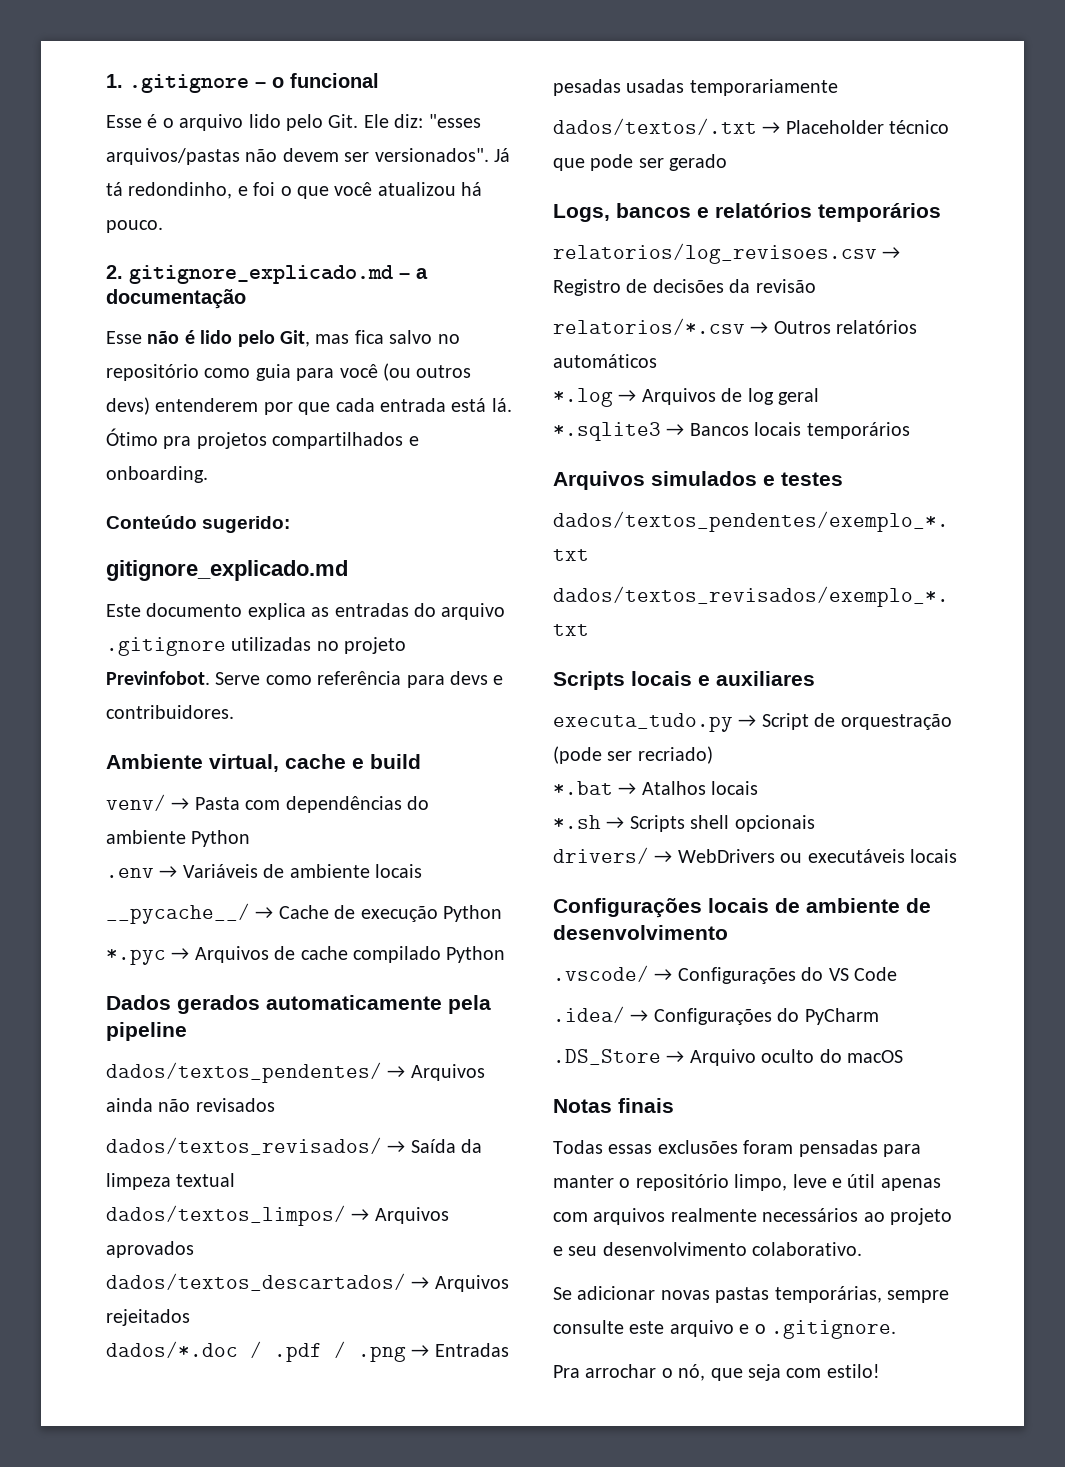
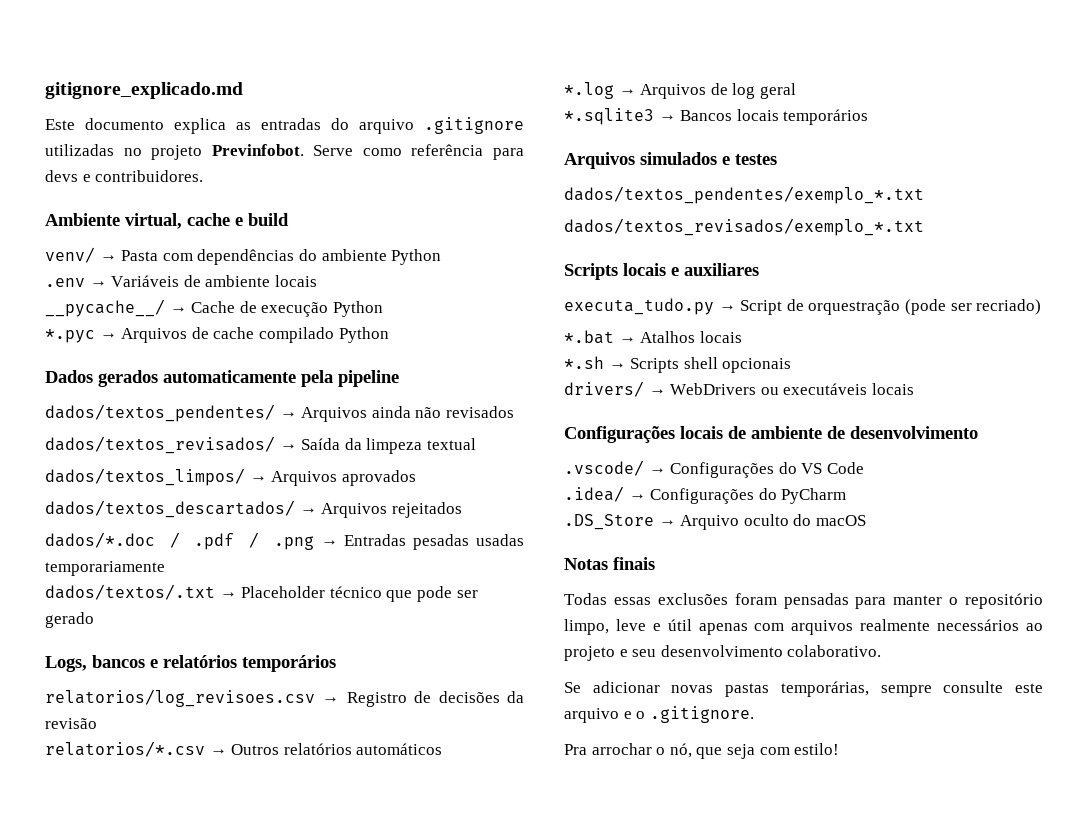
- 1. .gitignore – o funcional
- Esse é o arquivo lido pelo Git. Ele diz: "esses arquivos/pastas não devem ser versionados". Já tá redondinho, e foi o que você atualizou há pouco.
- 2. gitignore_explicado.md – a documentação
- Esse não é lido pelo Git, mas fica salvo no repositório como guia para você (ou outros devs) entenderem por que cada entrada está lá. Ótimo pra projetos compartilhados e onboarding.
- Conteúdo sugerido:

